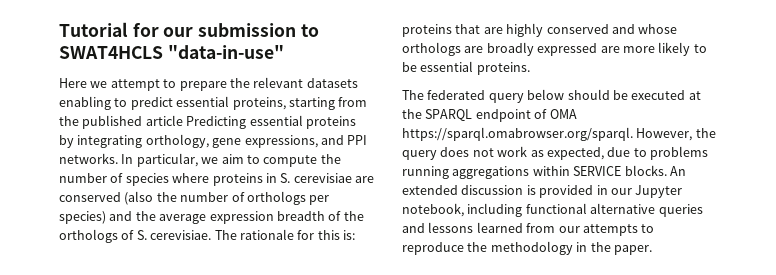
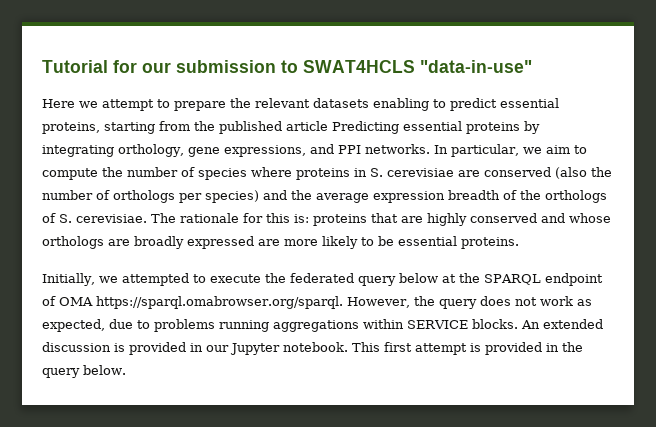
- The federated query below should be executed at the SPARQL endpoint of OMA https://sparql.omabrowser.org/sparql. However, the query does not work as expected, due to problems running aggregations within SERVICE blocks.
+ Initially, we attempted to execute the federated query below at the SPARQL endpoint of OMA https://sparql.omabrowser.org/sparql. However, the query does not work as expected, due to problems running aggregations within SERVICE blocks.
- An extended discussion is provided in our Jupyter notebook, including functional alternative queries and lessons learned from our attempts to reproduce the methodology in the paper.
+ An extended discussion is provided in our Jupyter notebook. This first attempt is provided in the query below.

